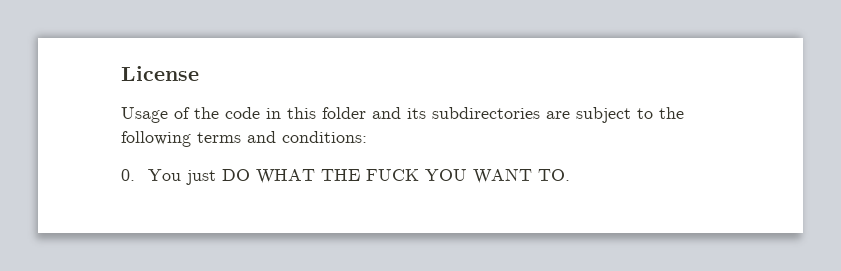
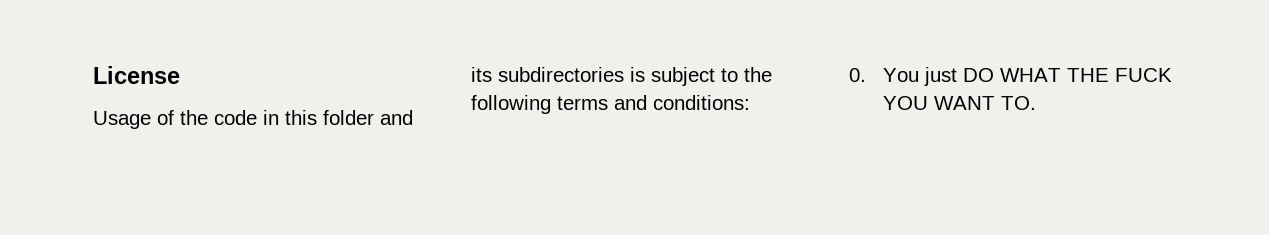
- Usage of the code in this folder and its subdirectories are subject to the following terms and conditions:
+ Usage of the code in this folder and its subdirectories is subject to the following terms and conditions:

